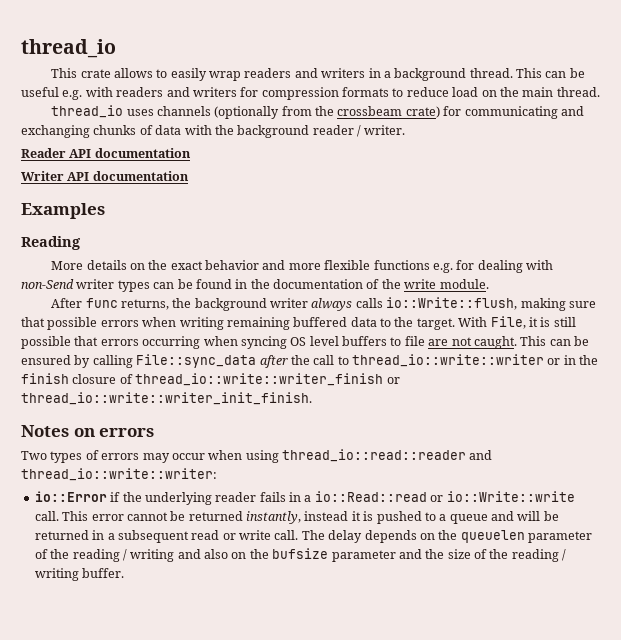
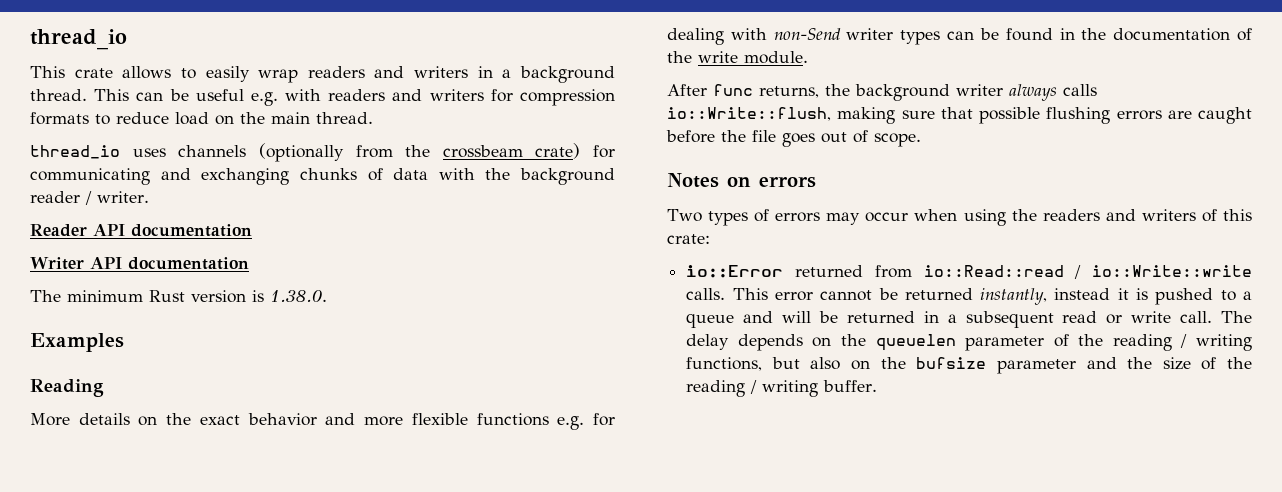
+ The minimum Rust version is 1.38.0.
- After func returns, the background writer always calls io::Write::flush, making sure that possible errors when writing remaining buffered data to the target. With File, it is still possible that errors occurring when syncing OS level buffers to file are not caught. This can be ensured by calling File::sync_data after the call to thread_io::write::writer or in the finish closure of thread_io::write::writer_finish or thread_io::write::writer_init_finish.
+ After func returns, the background writer always calls io::Write::flush, making sure that possible flushing errors are caught before the file goes out of scope.
- Two types of errors may occur when using thread_io::read::reader and thread_io::write::writer:
- io::Error if the underlying reader fails in a io::Read::read or io::Write::write call.
+ Two types of errors may occur when using the readers and writers of this crate:
+ io::Error returned from io::Read::read / io::Write::write calls.
- The delay depends on the queuelen parameter of the reading / writing and also on the bufsize parameter and the size of the reading / writing buffer.
+ The delay depends on the queuelen parameter of the reading / writing functions, but also on the bufsize parameter and the size of the reading / writing buffer.

